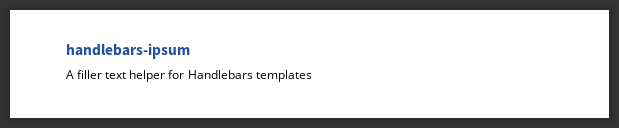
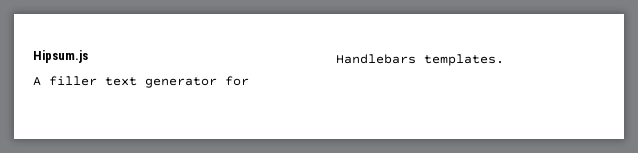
- handlebars-ipsum
+ Hipsum.js
- A filler text helper for Handlebars templates
+ A filler text generator for Handlebars templates.

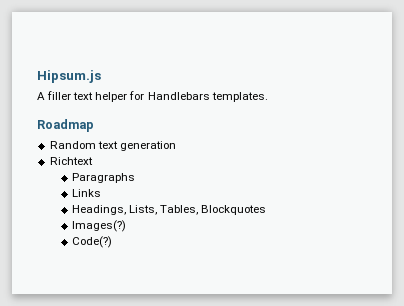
- A filler text generator for Handlebars templates.
+ A filler text helper for Handlebars templates.
+ Roadmap
+ Random text generation
+ Richtext
+ Paragraphs
+ Links
+ Headings, Lists, Tables, Blockquotes
+ Images(?)
+ Code(?)

